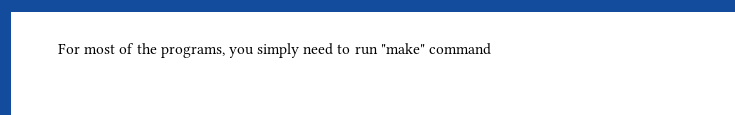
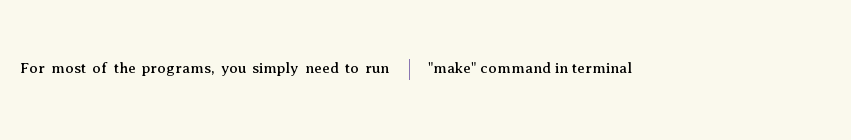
- For most of the programs, you simply need to run "make" command
+ For most of the programs, you simply need to run "make" command in terminal

